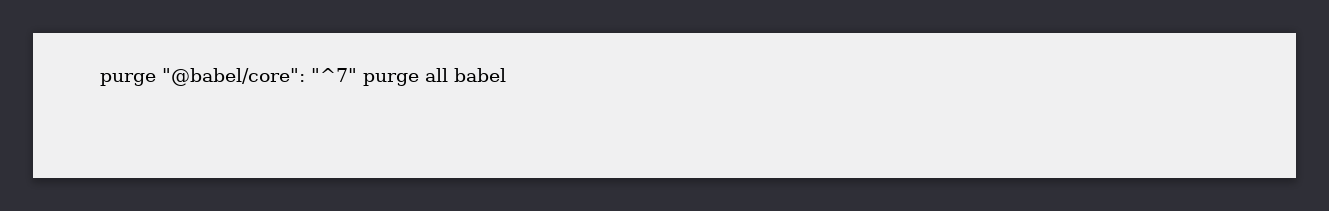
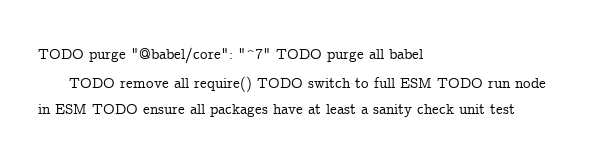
- purge "@babel/core": "^7" purge all babel
+ TODO purge "@babel/core": "^7" TODO purge all babel
+ TODO remove all require() TODO switch to full ESM TODO run node in ESM TODO ensure all packages have at least a sanity check unit test

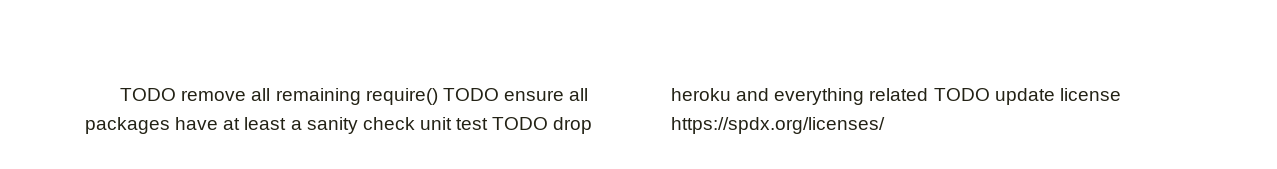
- TODO purge "@babel/core": "^7" TODO purge all babel
- TODO remove all require() TODO switch to full ESM TODO run node in ESM TODO ensure all packages have at least a sanity check unit test
+ TODO remove all remaining require() TODO ensure all packages have at least a sanity check unit test TODO drop heroku and everything related TODO update license https://spdx.org/licenses/

